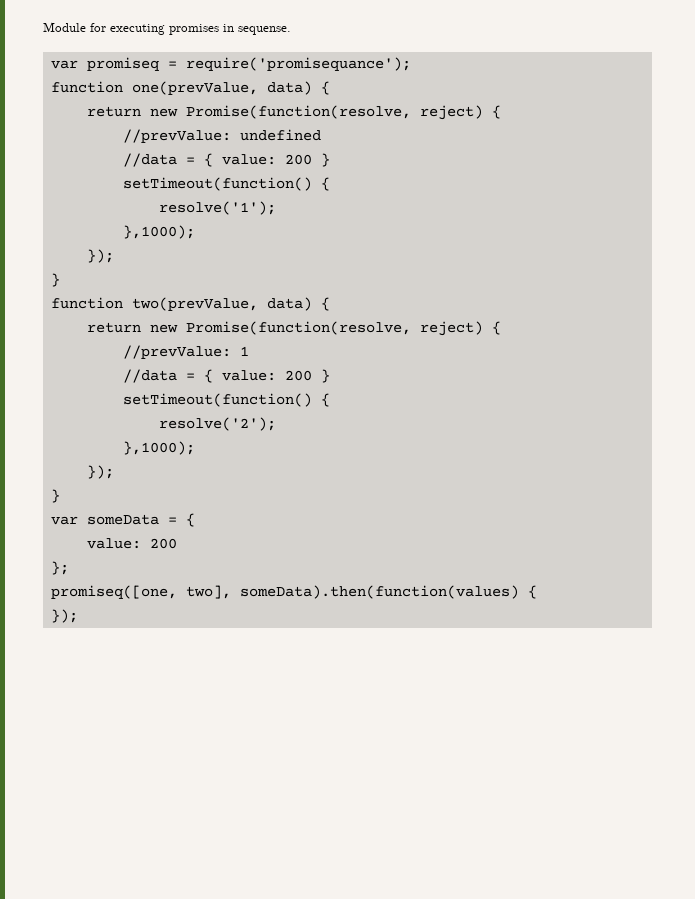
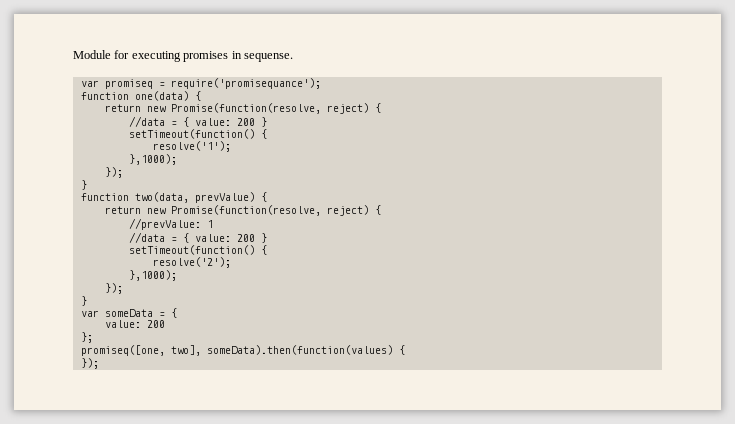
- function one(prevValue, data) {
+ function one(data) {
  return new Promise(function(resolve, reject) {
- //prevValue: undefined
- function two(prevValue, data) {
+ function two(data, prevValue) {

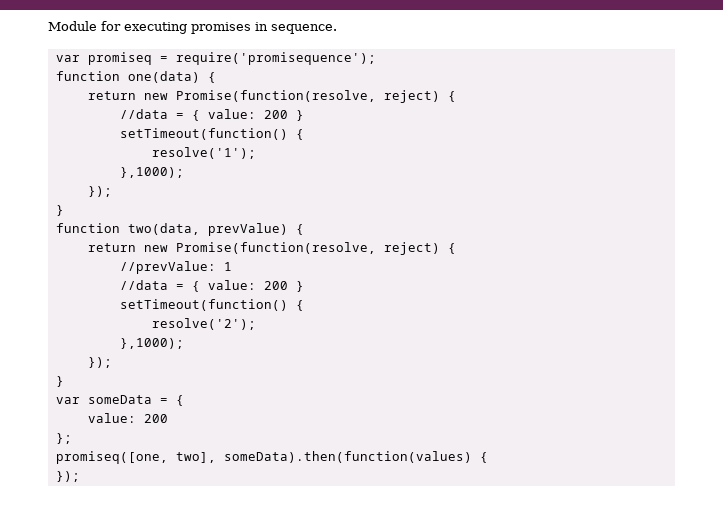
- Module for executing promises in sequense.
+ Module for executing promises in sequence.
- var promiseq = require('promisequance');
+ var promiseq = require('promisequence');

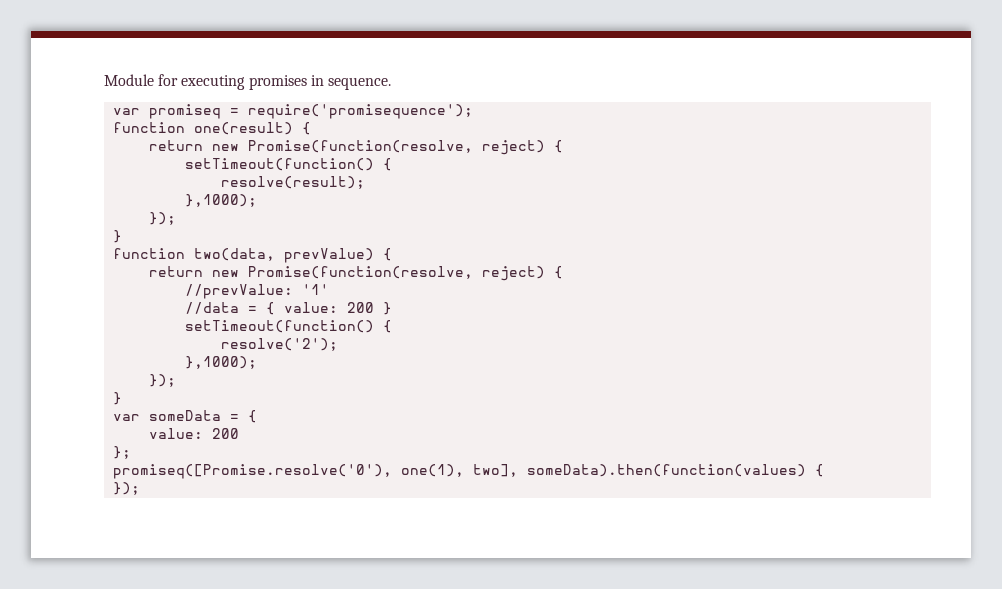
- function one(data) {
+ function one(result) {
  return new Promise(function(resolve, reject) {
- //data = { value: 200 }
  setTimeout(function() {
- resolve('1');
+ resolve(result);
- //prevValue: 1
+ //prevValue: '1'
- promiseq([one, two], someData).then(function(values) {
+ promiseq([Promise.resolve('0'), one(1), two], someData).then(function(values) {

